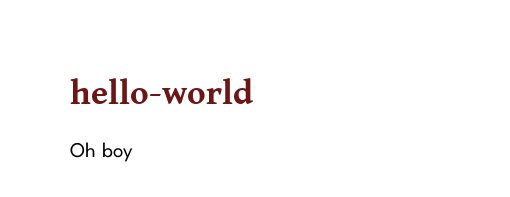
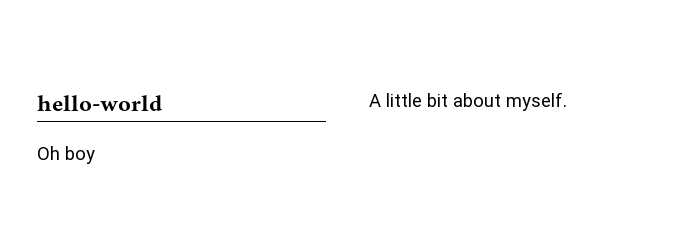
+ A little bit about myself.

